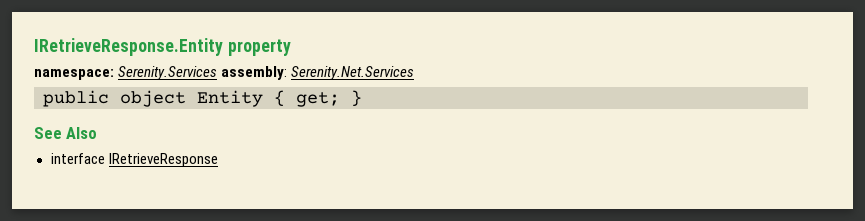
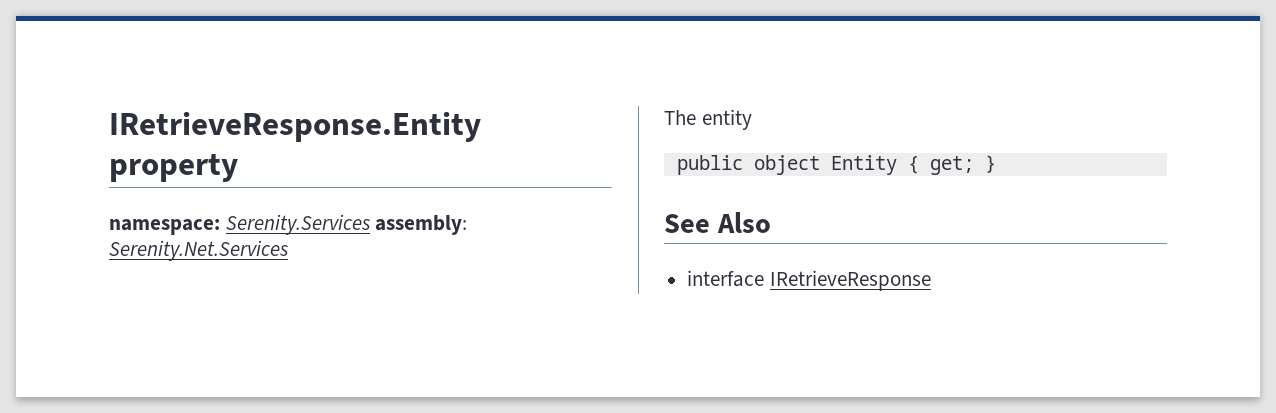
+ The entity

